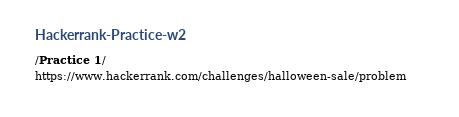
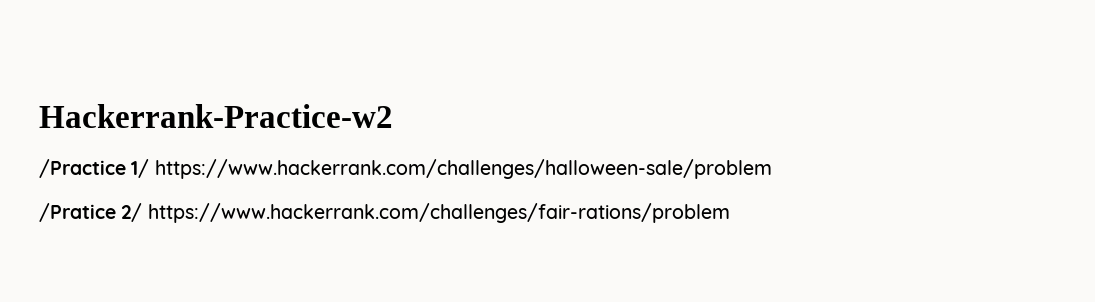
+ /Pratice 2/ https://www.hackerrank.com/challenges/fair-rations/problem

